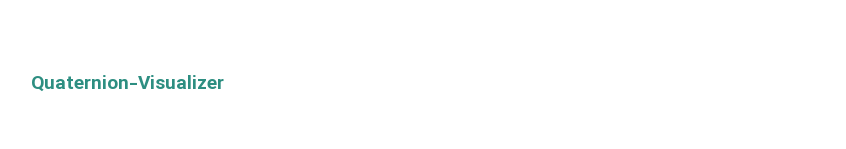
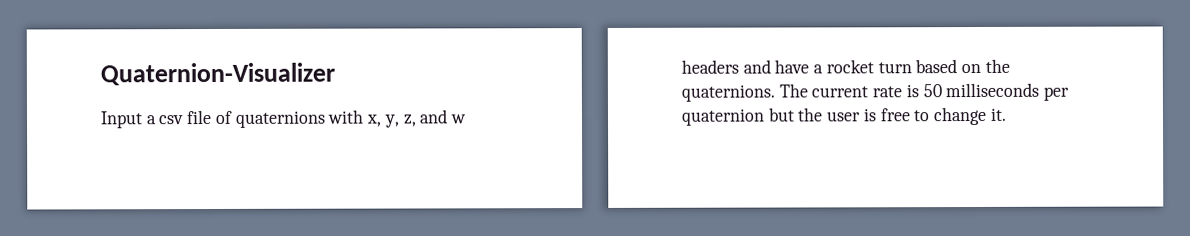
+ Input a csv file of quaternions with x, y, z, and w headers and have a rocket turn based on the quaternions. The current rate is 50 milliseconds per quaternion but the user is free to change it.

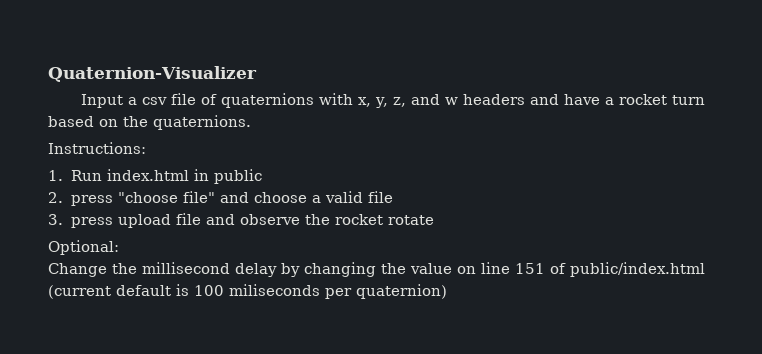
- Input a csv file of quaternions with x, y, z, and w headers and have a rocket turn based on the quaternions. The current rate is 50 milliseconds per quaternion but the user is free to change it.
+ Input a csv file of quaternions with x, y, z, and w headers and have a rocket turn based on the quaternions.
+ Instructions:
+ 1. Run index.html in public
+ 2. press "choose file" and choose a valid file
+ 3. press upload file and observe the rocket rotate
+ Optional:
+ Change the millisecond delay by changing the value on line 151 of public/index.html (current default is 100 miliseconds per quaternion)

